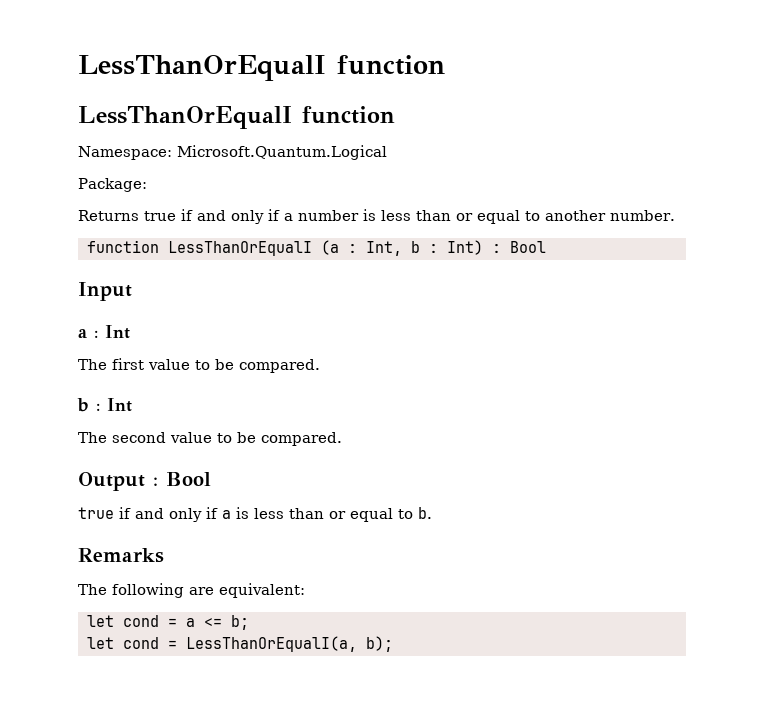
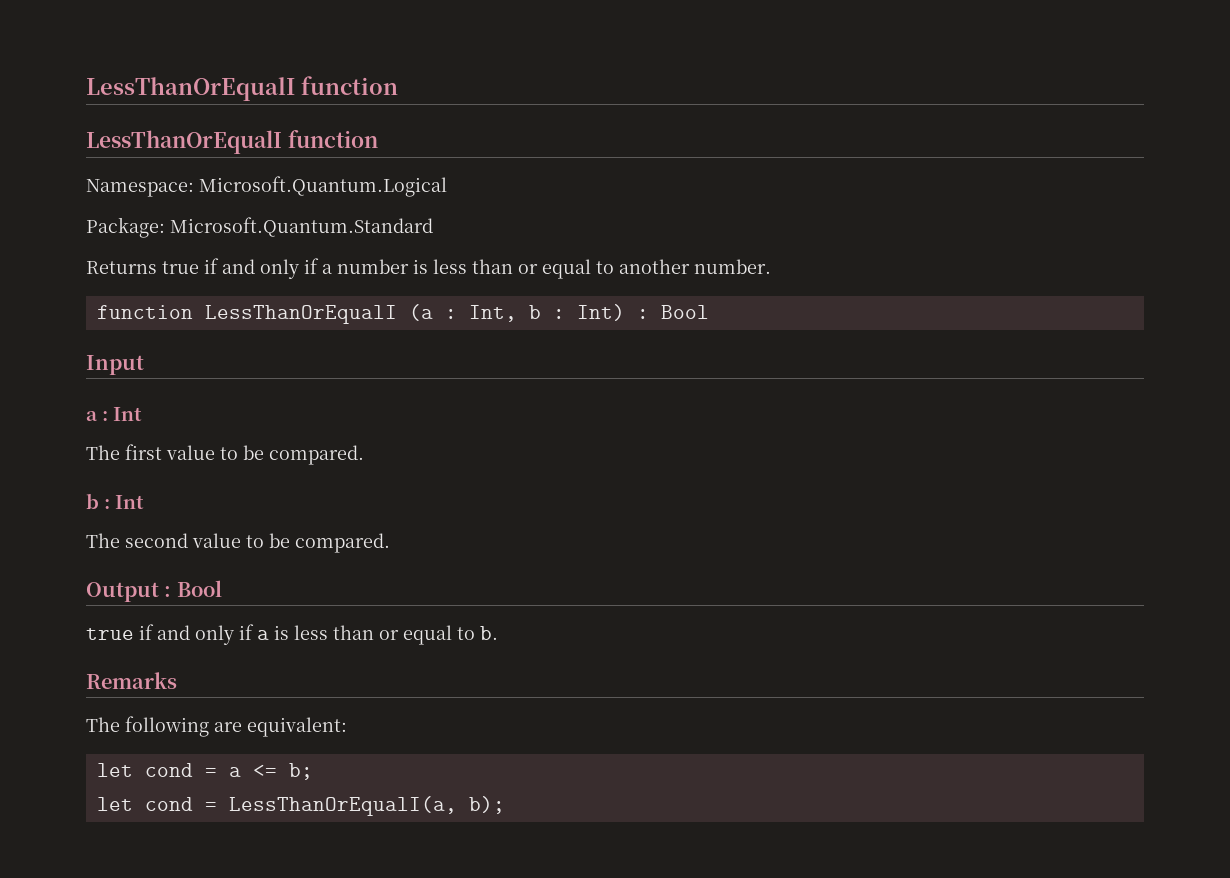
- Package:
+ Package: Microsoft.Quantum.Standard

